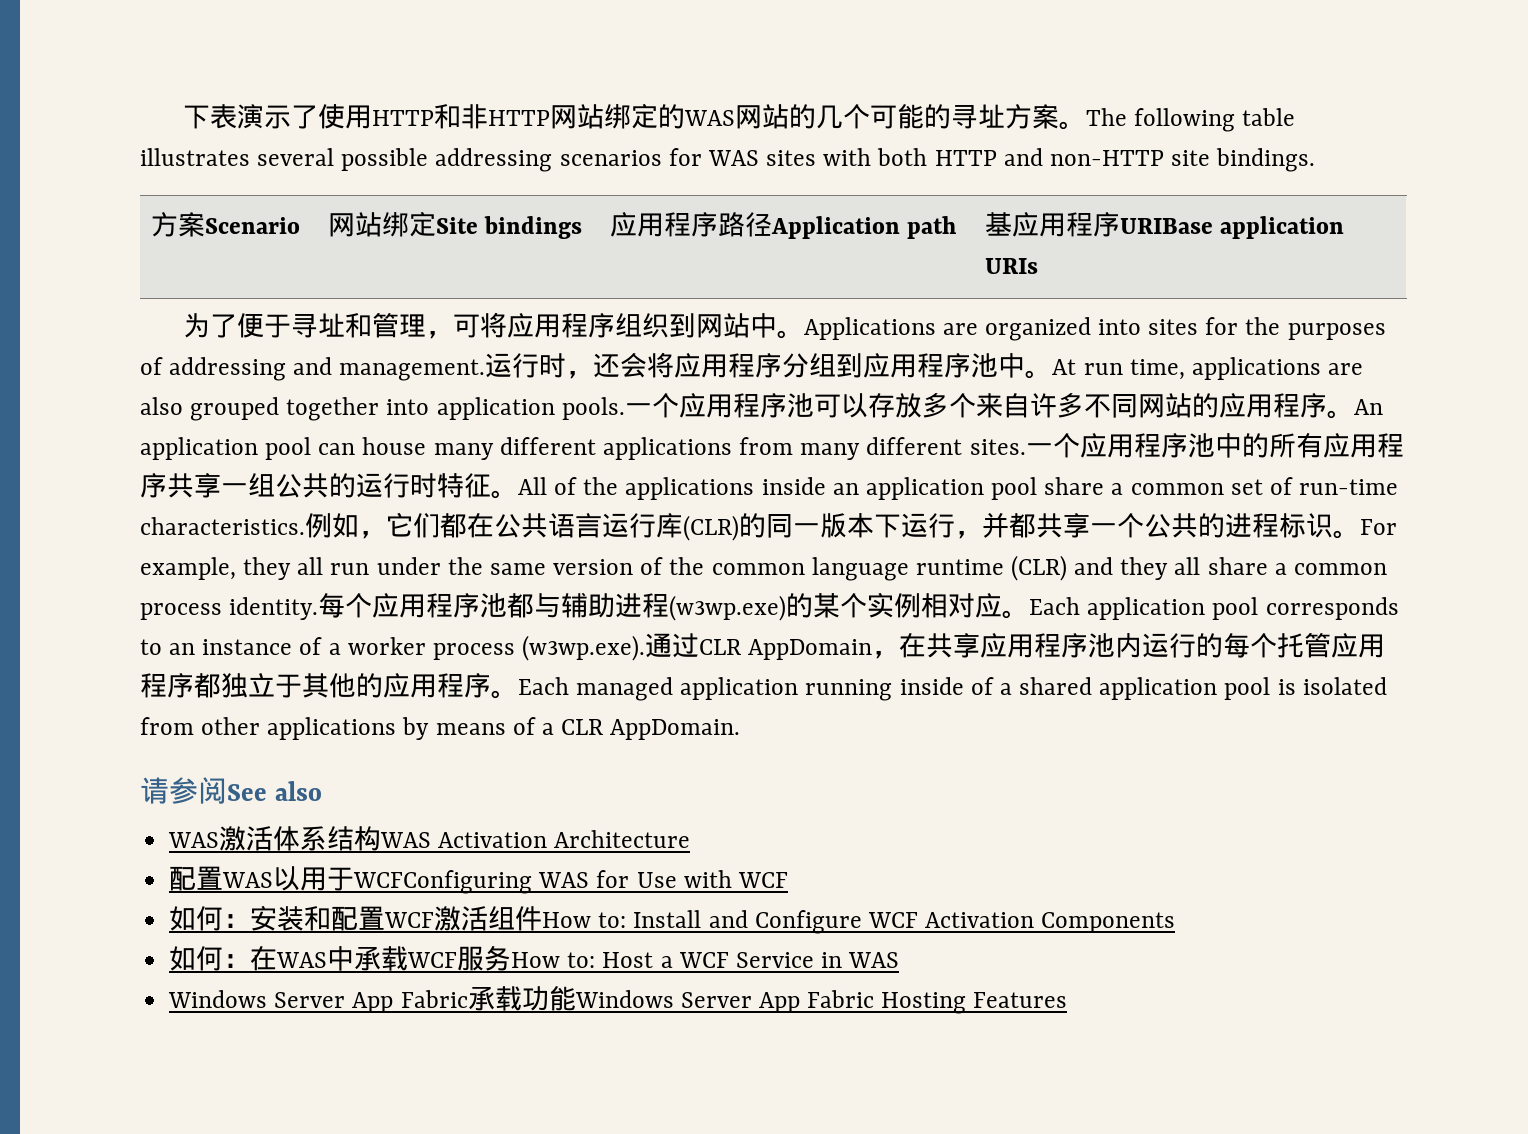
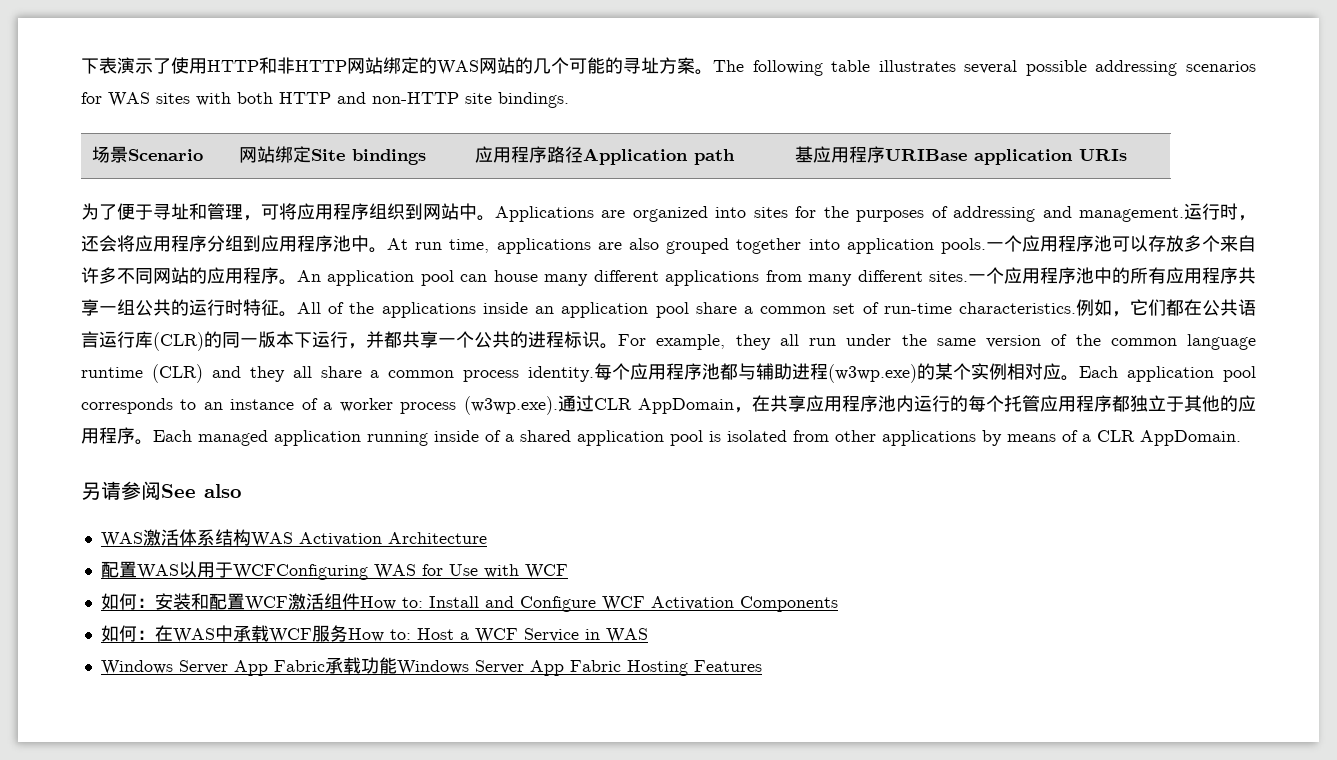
- 方案Scenario | 网站绑定Site bindings | 应用程序路径Application path | 基应用程序URIBase application URIs
+ 场景Scenario | 网站绑定Site bindings | 应用程序路径Application path | 基应用程序URIBase application URIs
- 请参阅See also
+ 另请参阅See also

